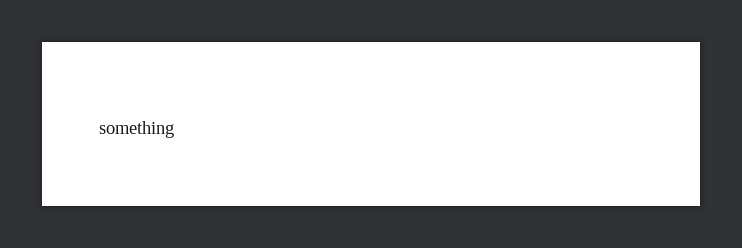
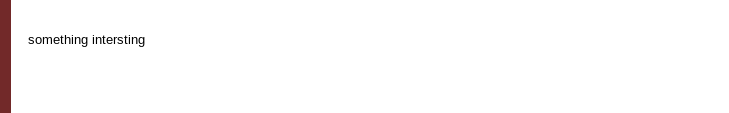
- something
+ something intersting

